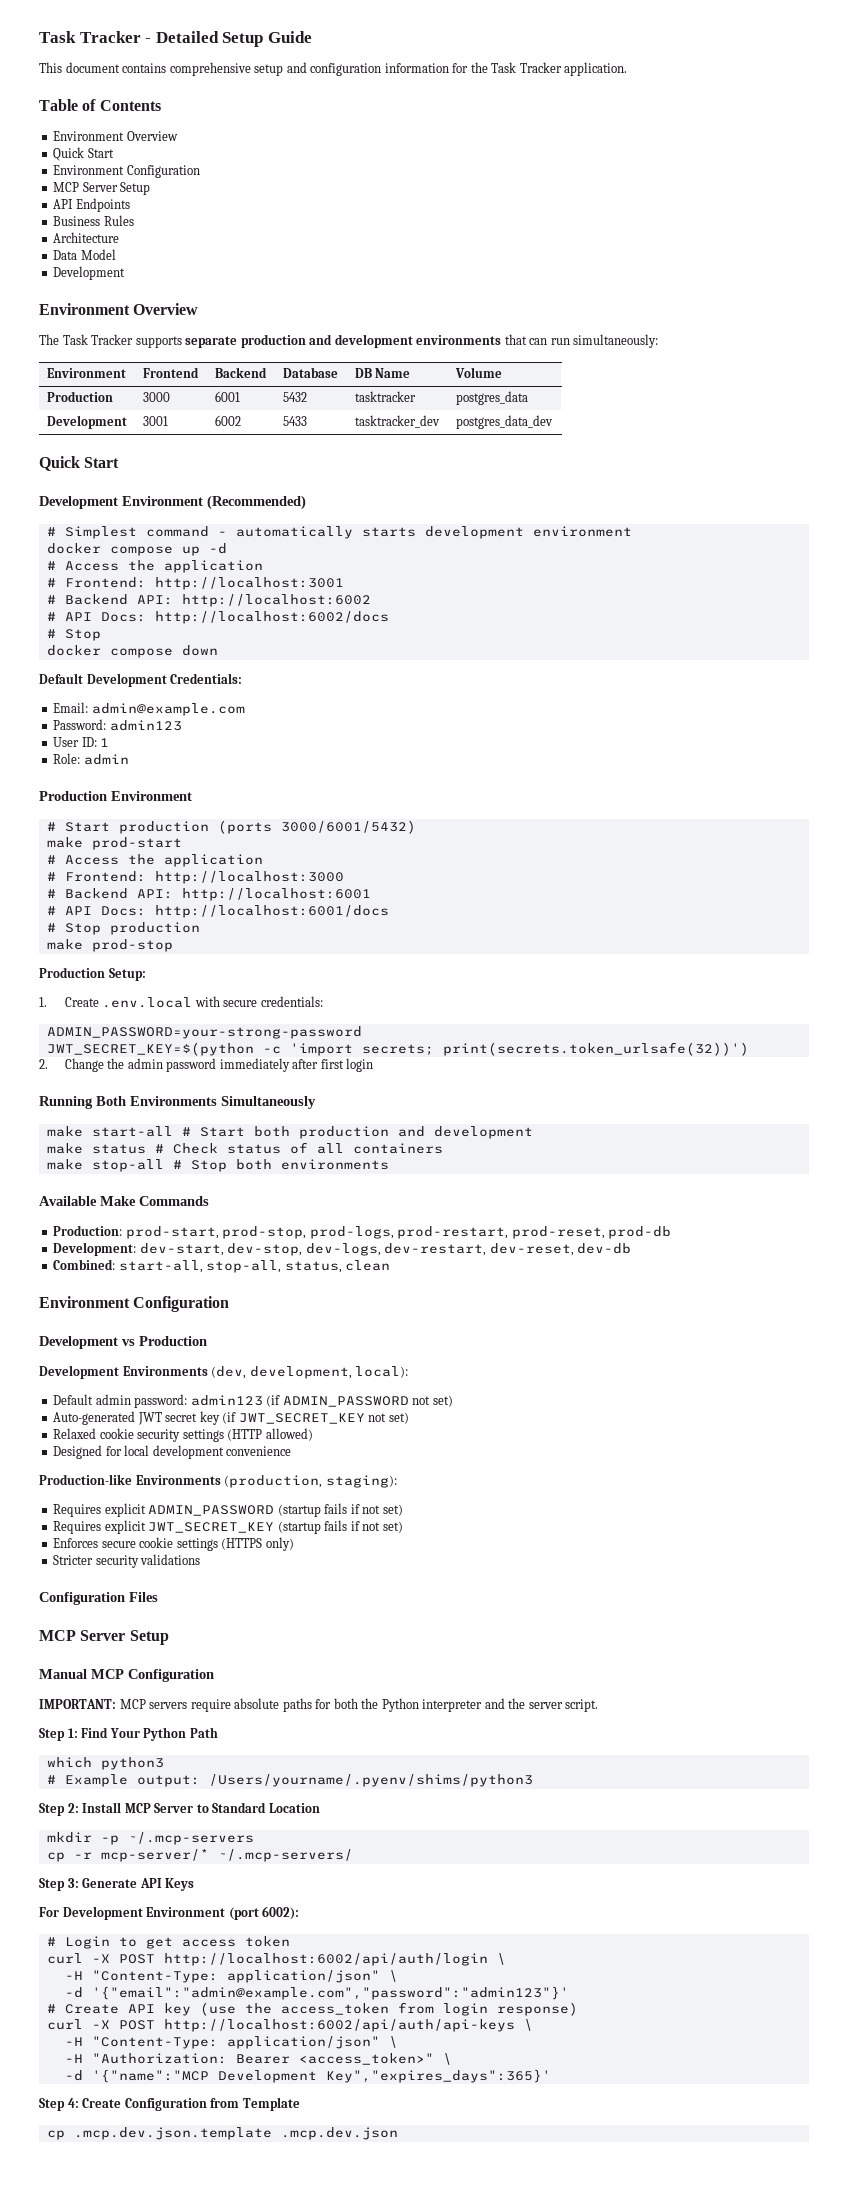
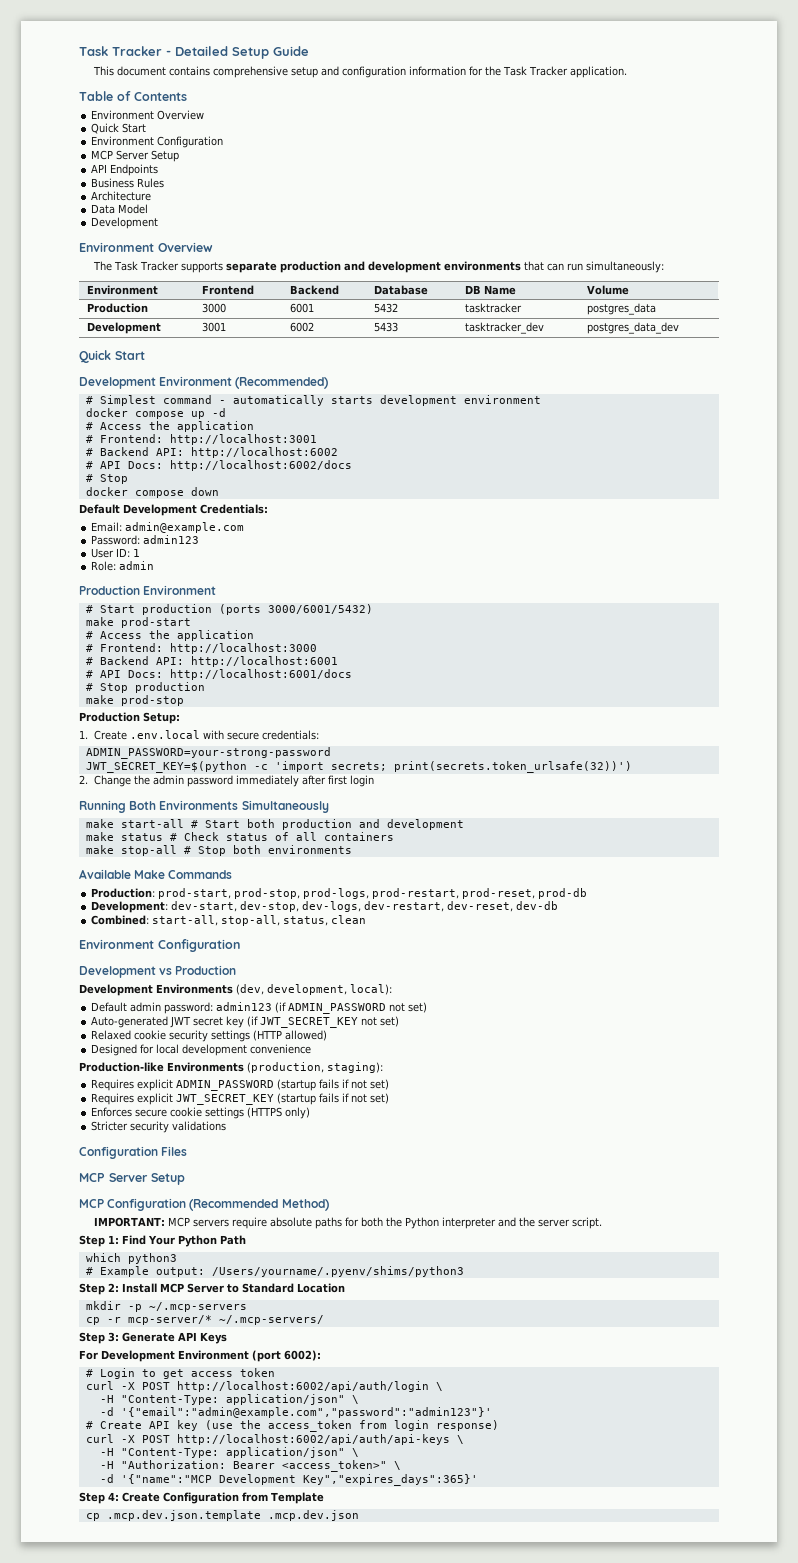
- Manual MCP Configuration
+ MCP Configuration (Recommended Method)

